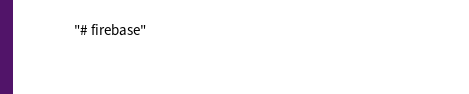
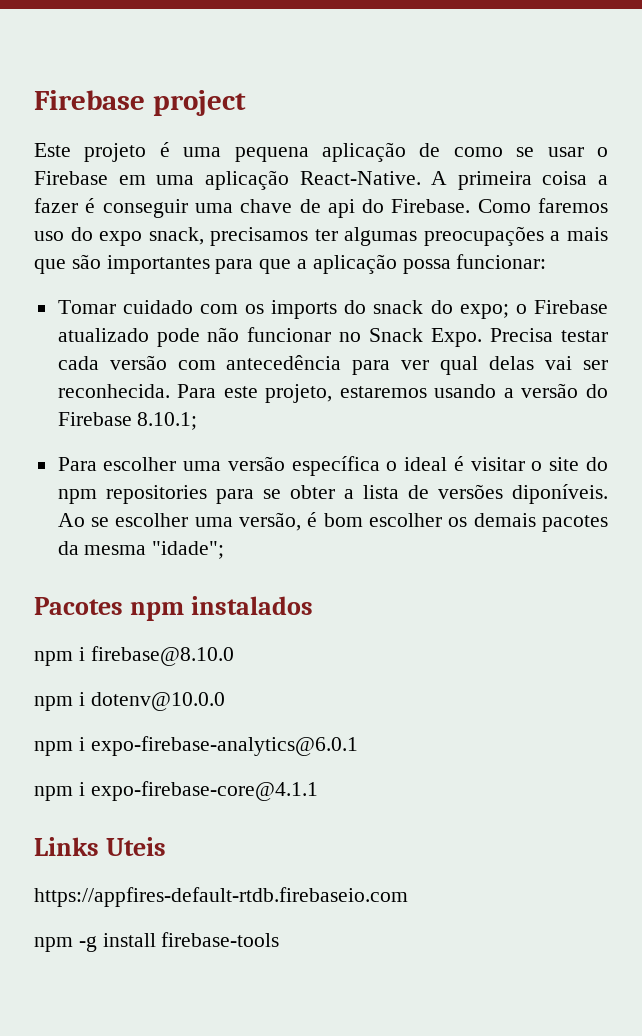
- "# firebase"
+ Firebase project
+ Este projeto é uma pequena aplicação de como se usar o Firebase em uma aplicação React-Native. A primeira coisa a fazer é conseguir uma chave de api do Firebase. Como faremos uso do expo snack, precisamos ter algumas preocupações a mais que são importantes para que a aplicação possa funcionar:
+ Tomar cuidado com os imports do snack do expo; o Firebase atualizado pode não funcionar no Snack Expo. Precisa testar cada versão com antecedência para ver qual delas vai ser reconhecida. Para este projeto, estaremos usando a versão do Firebase 8.10.1;
+ Para escolher uma versão específica o ideal é visitar o site do npm repositories para se obter a lista de versões diponíveis. Ao se escolher uma versão, é bom escolher os demais pacotes da mesma "idade";
+ Pacotes npm instalados
+ npm i firebase@8.10.0
+ npm i dotenv@10.0.0
+ npm i expo-firebase-analytics@6.0.1
+ npm i expo-firebase-core@4.1.1
+ Links Uteis
+ https://appfires-default-rtdb.firebaseio.com
+ npm -g install firebase-tools

